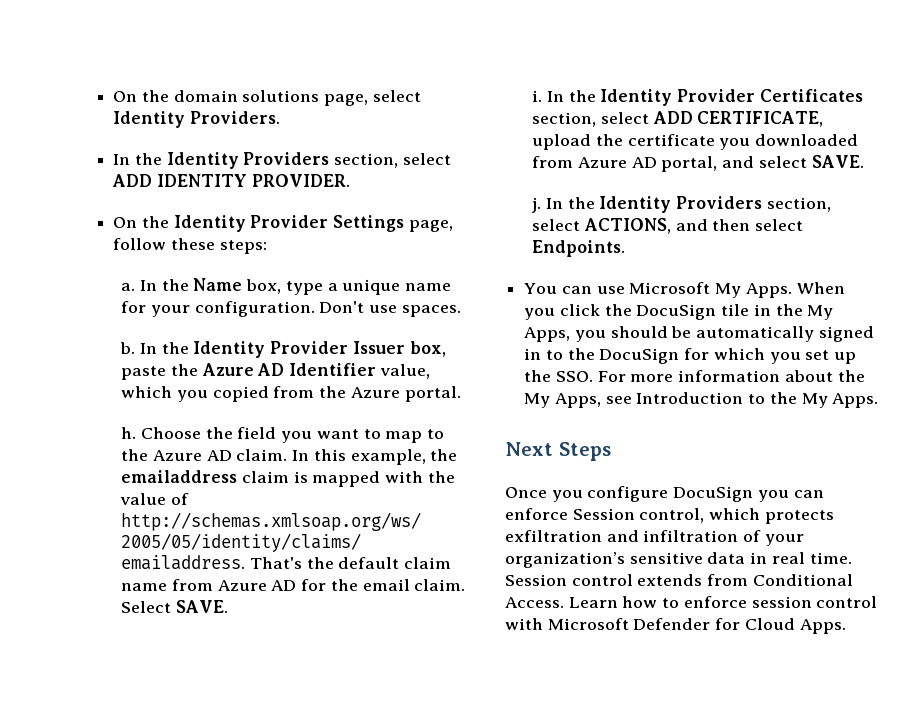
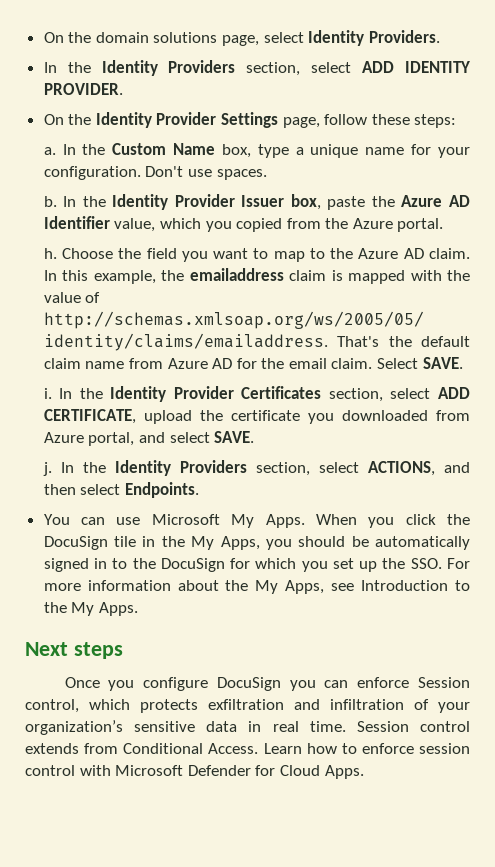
- In the Name box, type a unique name for your configuration.
+ In the Custom Name box, type a unique name for your configuration.
- In the Identity Provider Certificates section, select ADD CERTIFICATE, upload the certificate you downloaded from Azure AD portal, and select SAVE.
+ In the Identity Provider Certificates section, select ADD CERTIFICATE, upload the certificate you downloaded from Azure portal, and select SAVE.
- Next Steps
+ Next steps

